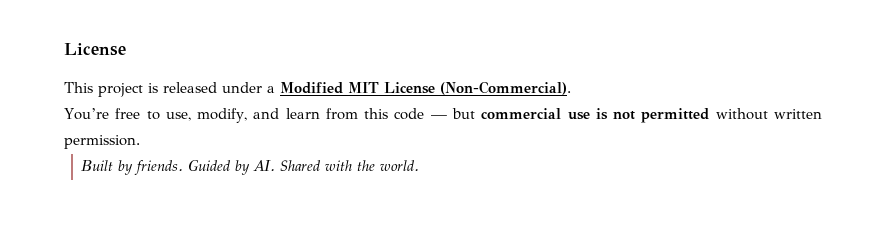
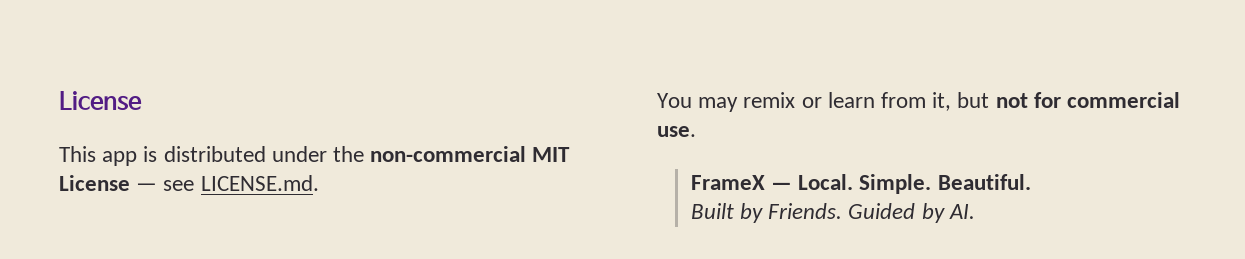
- This project is released under a Modified MIT License (Non-Commercial).
- You’re free to use, modify, and learn from this code — but commercial use is not permitted without written permission.
+ This app is distributed under the non-commercial MIT License — see LICENSE.md.
+ You may remix or learn from it, but not for commercial use.
+ FrameX — Local. Simple. Beautiful.
- Built by friends.
+ Built by Friends.
- Guided by AI. Shared with the world.
+ Guided by AI.

